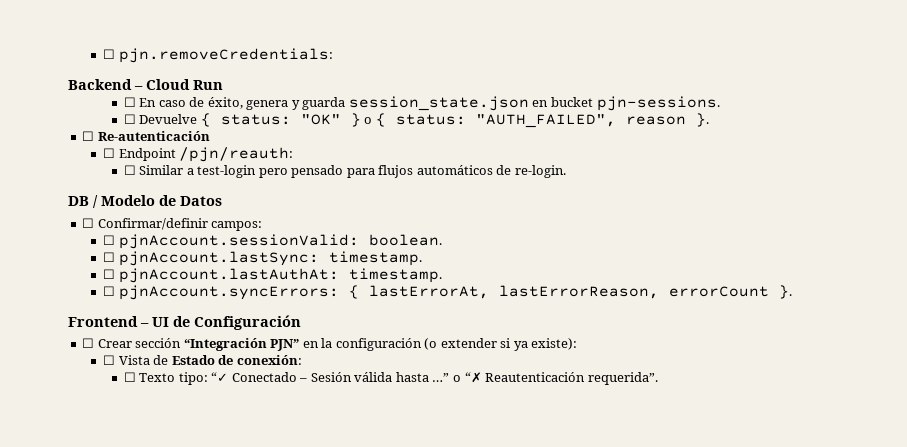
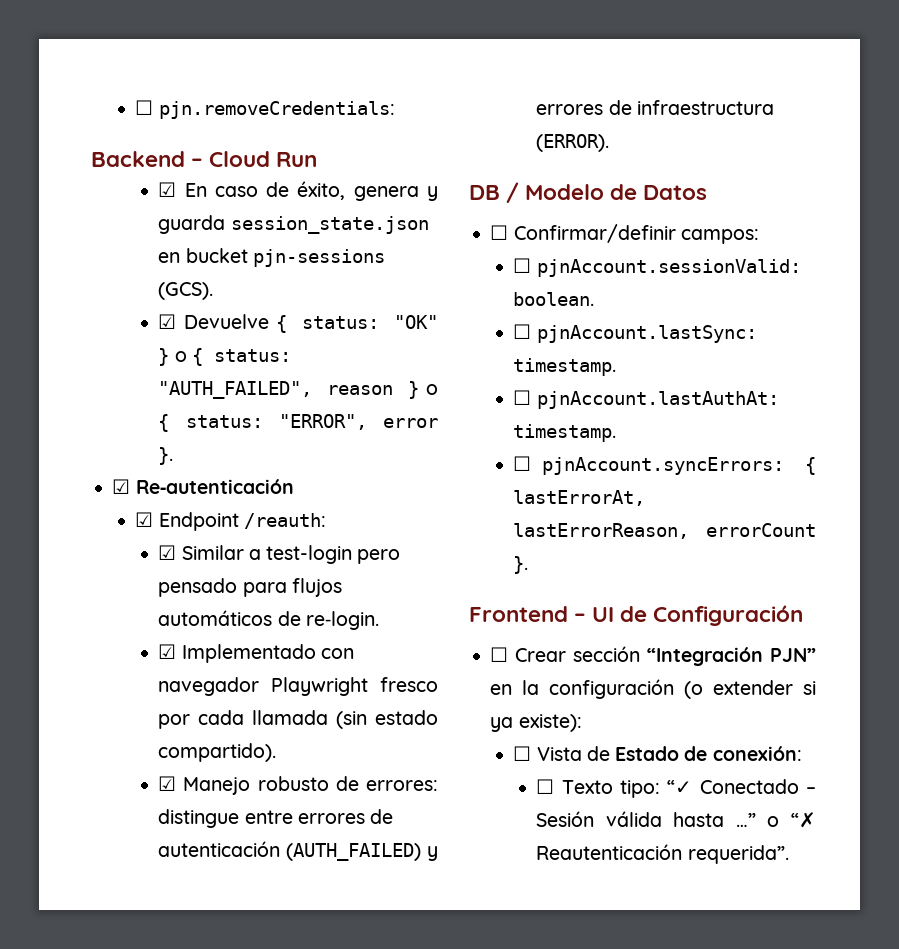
- ☐ En caso de éxito, genera y guarda session_state.json en bucket pjn-sessions.
- ☐ Devuelve { status: "OK" } o { status: "AUTH_FAILED", reason }.
- ☐ Re‑autenticación
+ ☑ En caso de éxito, genera y guarda session_state.json en bucket pjn-sessions (GCS).
+ ☑ Devuelve { status: "OK" } o { status: "AUTH_FAILED", reason } o { status: "ERROR", error }.
+ ☑ Re‑autenticación
- ☐ Endpoint /pjn/reauth:
- ☐ Similar a test-login pero pensado para flujos automáticos de re‑login.
+ ☑ Endpoint /reauth:
+ ☑ Similar a test-login pero pensado para flujos automáticos de re‑login.
+ ☑ Implementado con navegador Playwright fresco por cada llamada (sin estado compartido).
+ ☑ Manejo robusto de errores: distingue entre errores de autenticación (AUTH_FAILED) y errores de infraestructura (ERROR).

